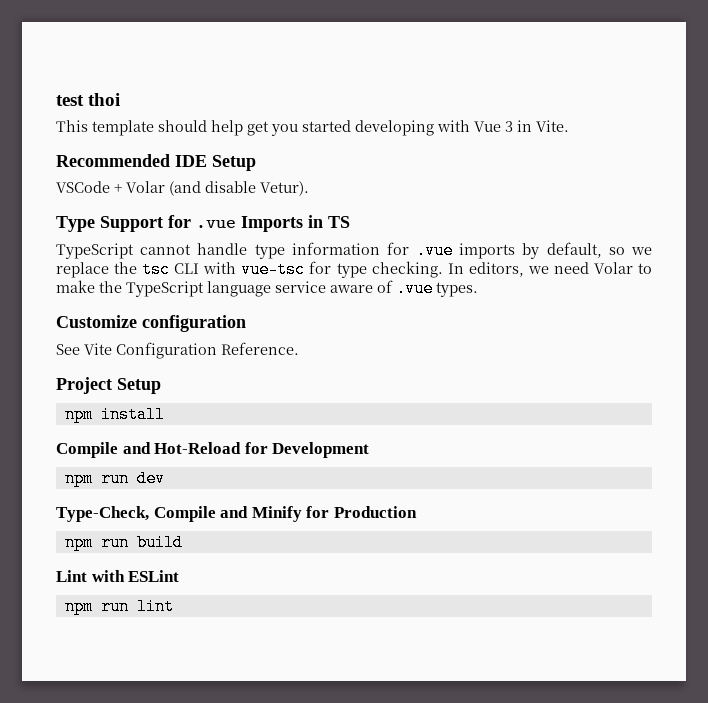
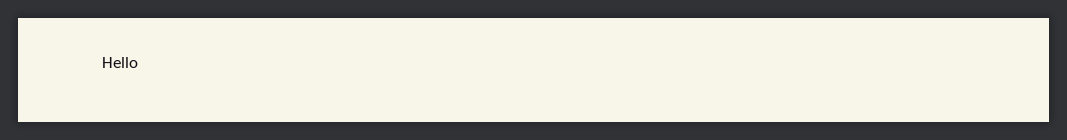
- test thoi
- This template should help get you started developing with Vue 3 in Vite.
- Recommended IDE Setup
- VSCode + Volar (and disable Vetur).
- Type Support for .vue Imports in TS
- TypeScript cannot handle type information for .vue imports by default, so we replace the tsc CLI with vue-tsc for type checking. In editors, we need Volar to make the TypeScript language service aware of .vue types.
- Customize configuration
- See Vite Configuration Reference.
- Project Setup
- npm install
- Compile and Hot-Reload for Development
- npm run dev
- Type-Check, Compile and Minify for Production
- npm run build
- Lint with ESLint
- npm run lint
+ Hello

